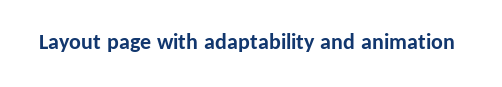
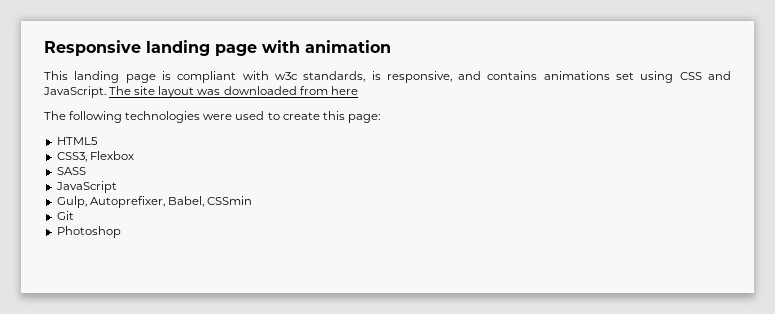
- Layout page with adaptability and animation
+ Responsive landing page with animation
+ This landing page is compliant with w3c standards, is responsive, and contains animations set using CSS and JavaScript. The site layout was downloaded from here
+ The following technologies were used to create this page:
+ HTML5
+ CSS3, Flexbox
+ SASS
+ JavaScript
+ Gulp, Autoprefixer, Babel, CSSmin
+ Git
+ Photoshop

